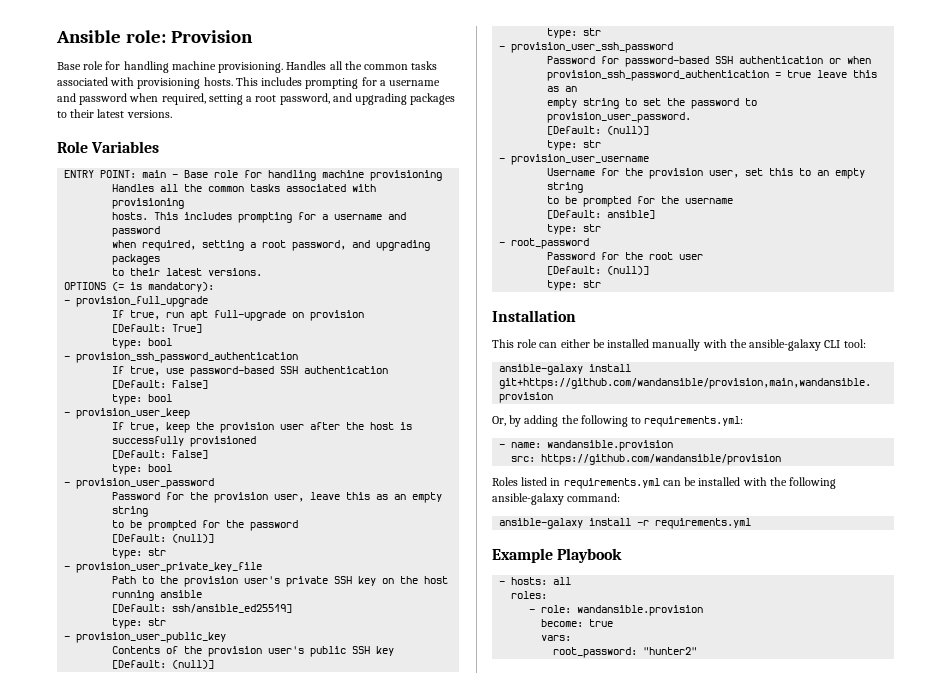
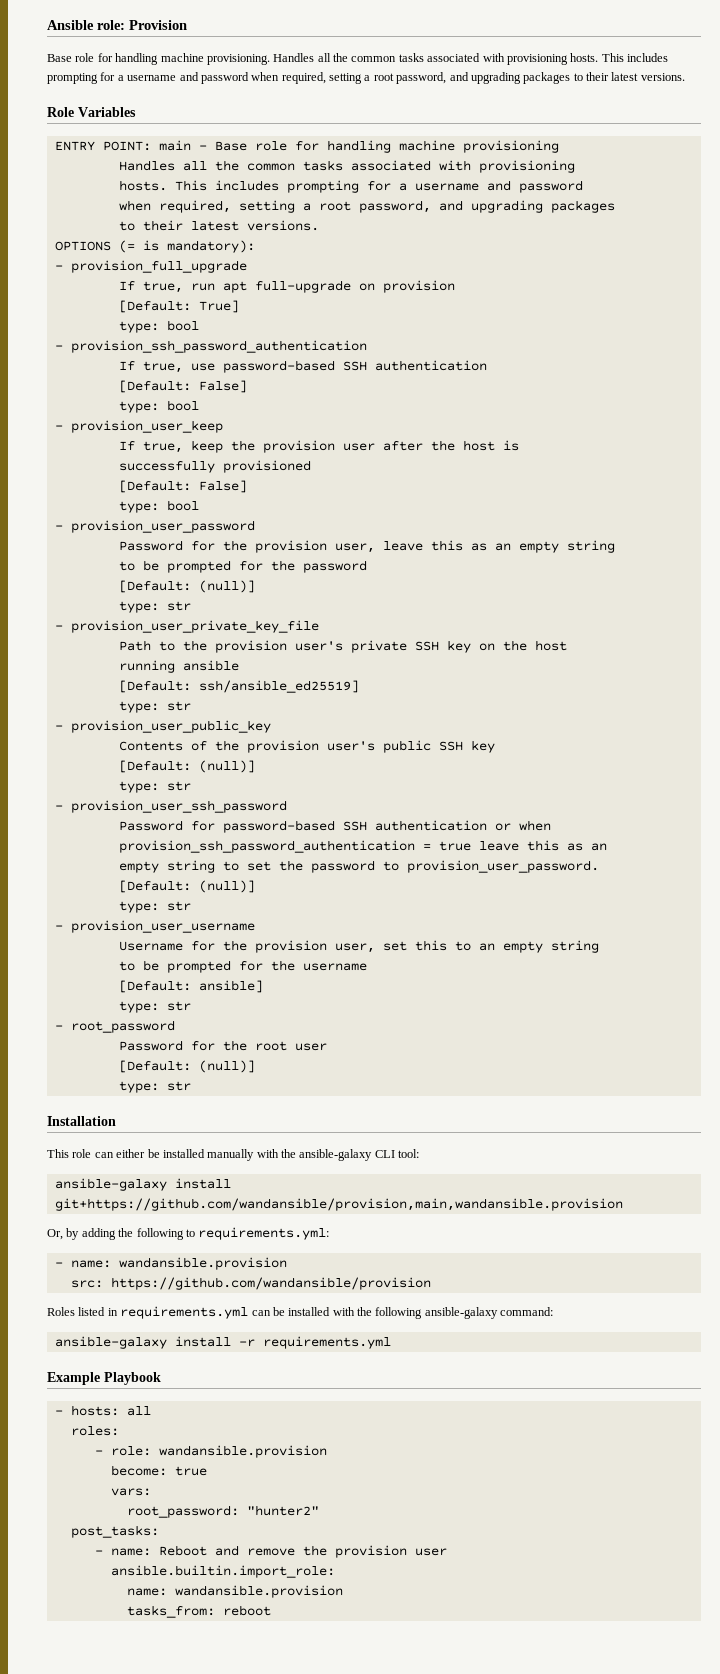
+ post_tasks:
+ - name: Reboot and remove the provision user
+ ansible.builtin.import_role:
+ name: wandansible.provision
+ tasks_from: reboot

